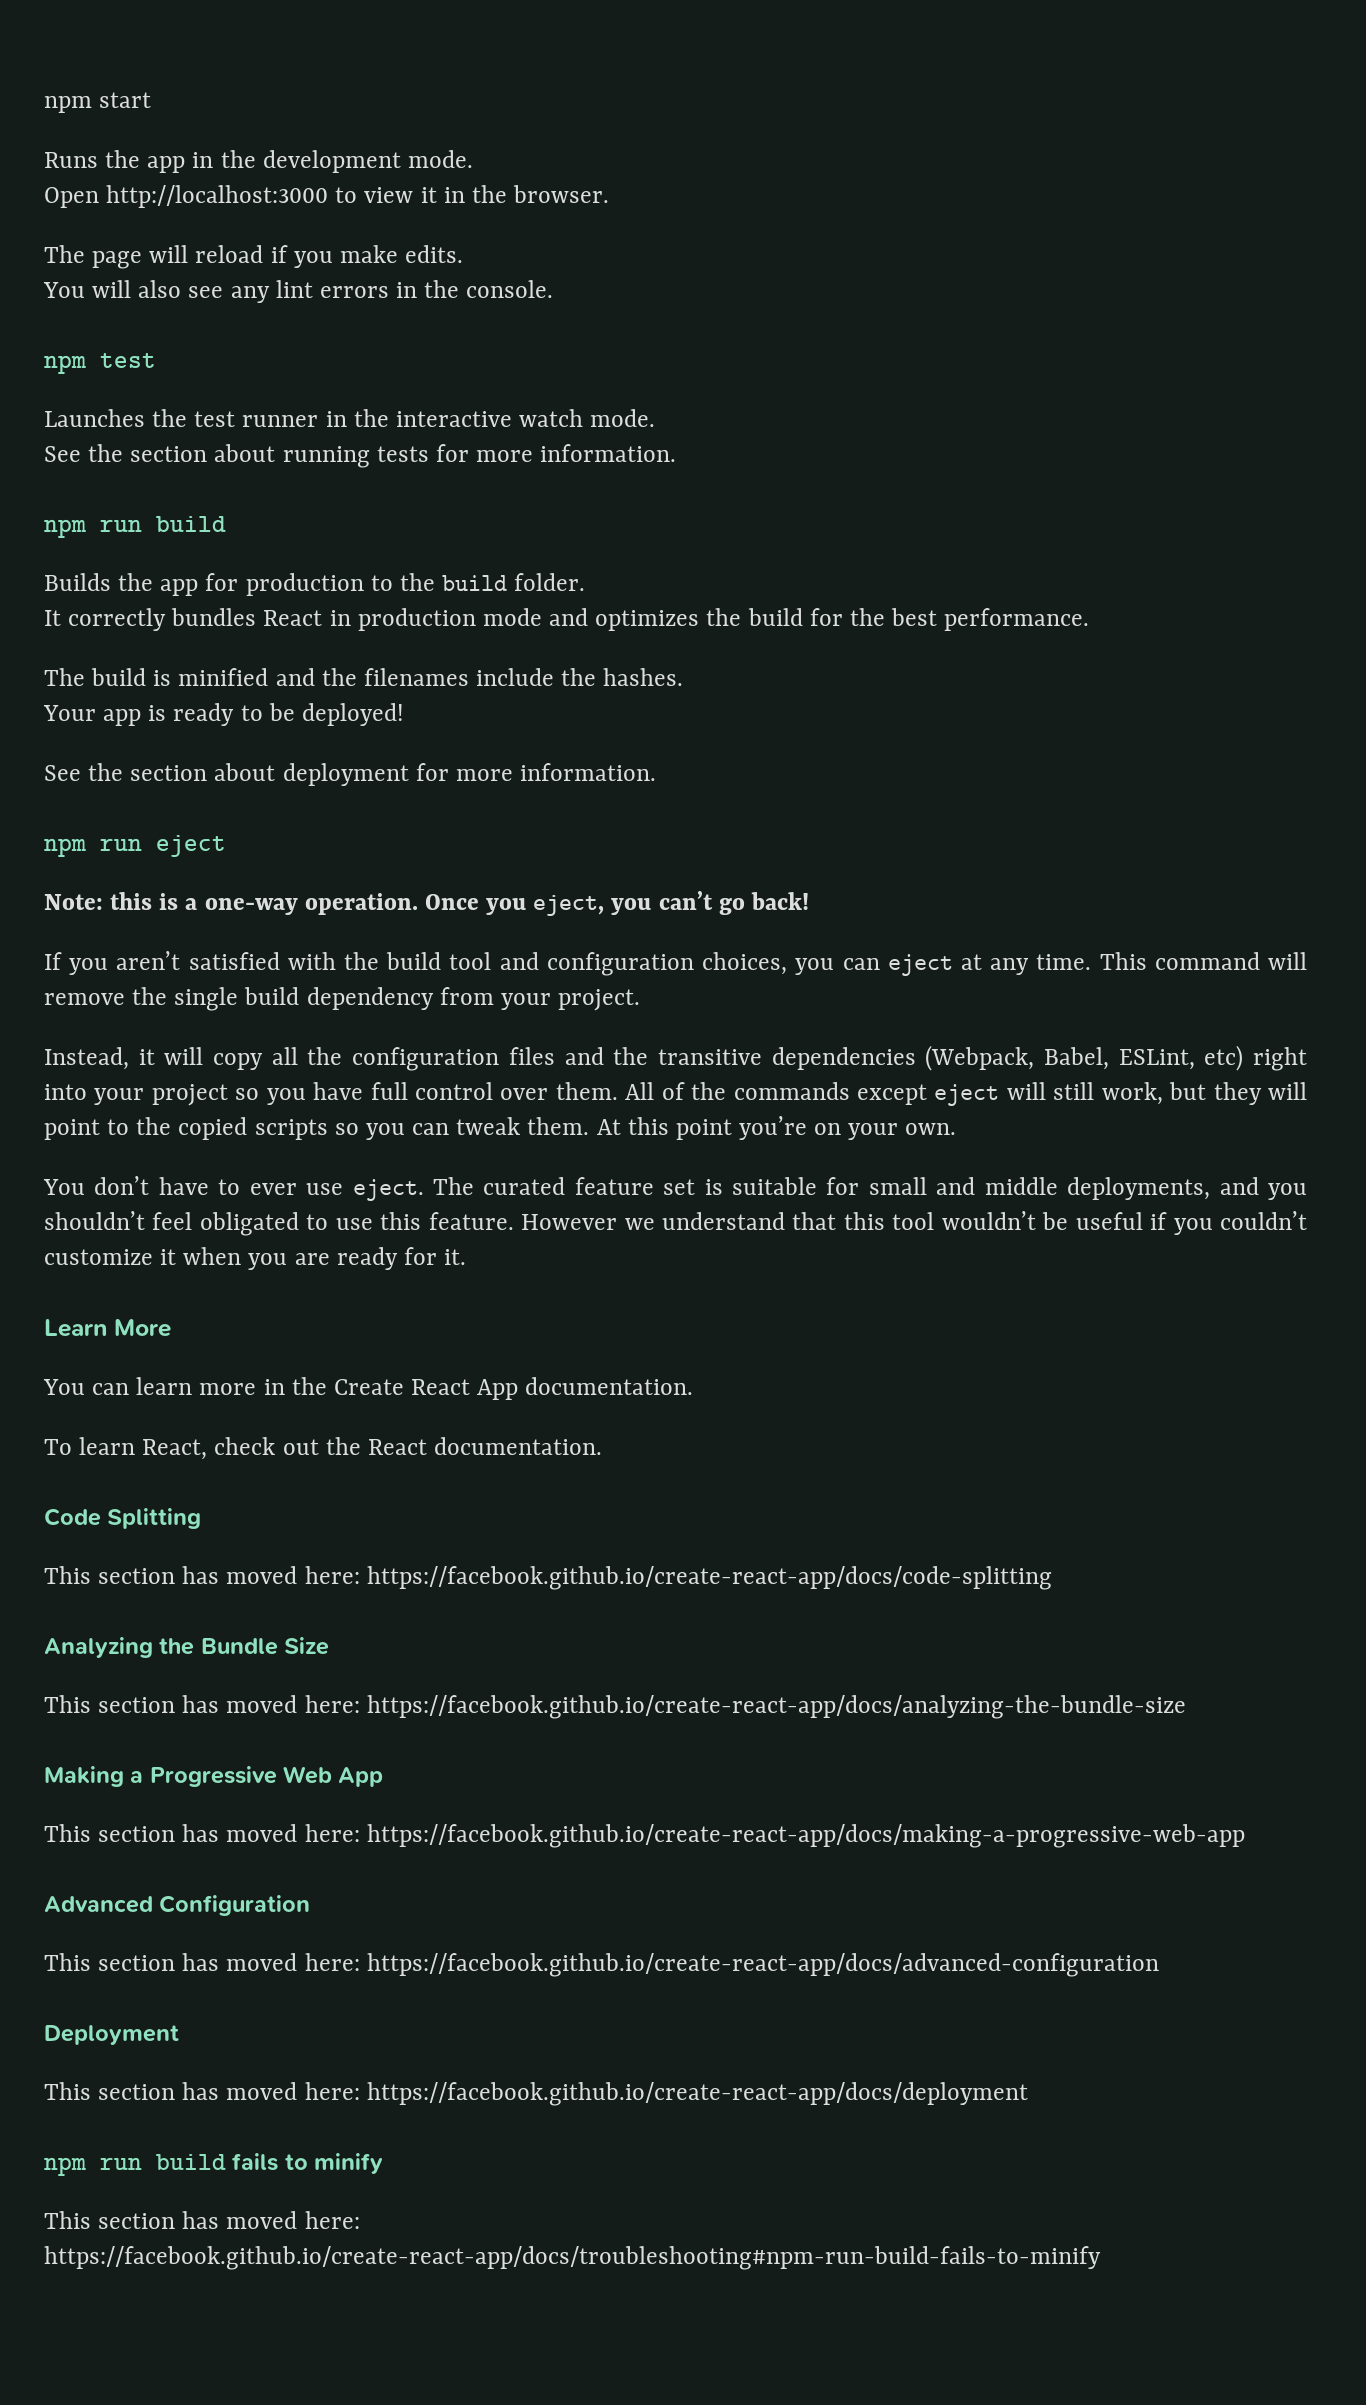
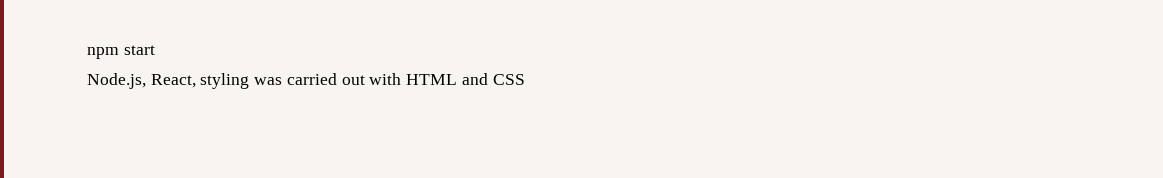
- Runs the app in the development mode.
- Open http://localhost:3000 to view it in the browser.
- The page will reload if you make edits.
- You will also see any lint errors in the console.
- npm test
- Launches the test runner in the interactive watch mode.
- See the section about running tests for more information.
- npm run build
- Builds the app for production to the build folder.
- It correctly bundles React in production mode and optimizes the build for the best performance.
- The build is minified and the filenames include the hashes.
- Your app is ready to be deployed!
- See the section about deployment for more information.
- npm run eject
- Note: this is a one-way operation. Once you eject, you can’t go back!
- If you aren’t satisfied with the build tool and configuration choices, you can eject at any time. This command will remove the single build dependency from your project.
- Instead, it will copy all the configuration files and the transitive dependencies (Webpack, Babel, ESLint, etc) right into your project so you have full control over them. All of the commands except eject will still work, but they will point to the copied scripts so you can tweak them. At this point you’re on your own.
- You don’t have to ever use eject. The curated feature set is suitable for small and middle deployments, and you shouldn’t feel obligated to use this feature. However we understand that this tool wouldn’t be useful if you couldn’t customize it when you are ready for it.
- Learn More
- You can learn more in the Create React App documentation.
- To learn React, check out the React documentation.
- Code Splitting
- This section has moved here: https://facebook.github.io/create-react-app/docs/code-splitting
- Analyzing the Bundle Size
- This section has moved here: https://facebook.github.io/create-react-app/docs/analyzing-the-bundle-size
- Making a Progressive Web App
- This section has moved here: https://facebook.github.io/create-react-app/docs/making-a-progressive-web-app
- Advanced Configuration
- This section has moved here: https://facebook.github.io/create-react-app/docs/advanced-configuration
- Deployment
- This section has moved here: https://facebook.github.io/create-react-app/docs/deployment
- npm run build fails to minify
- This section has moved here: https://facebook.github.io/create-react-app/docs/troubleshooting#npm-run-build-fails-to-minify
+ Node.js, React, styling was carried out with HTML and CSS

